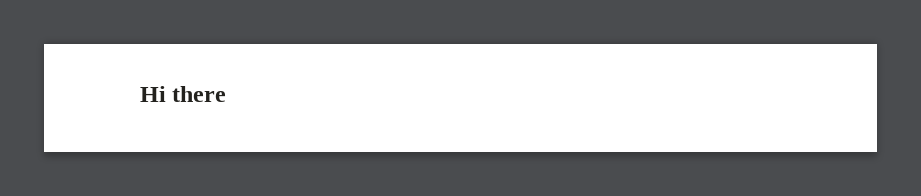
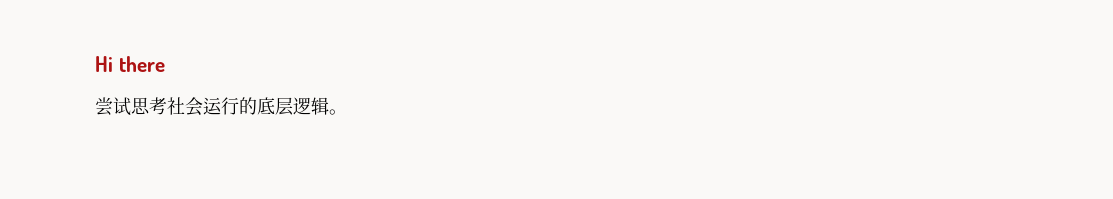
+ 尝试思考社会运行的底层逻辑。

